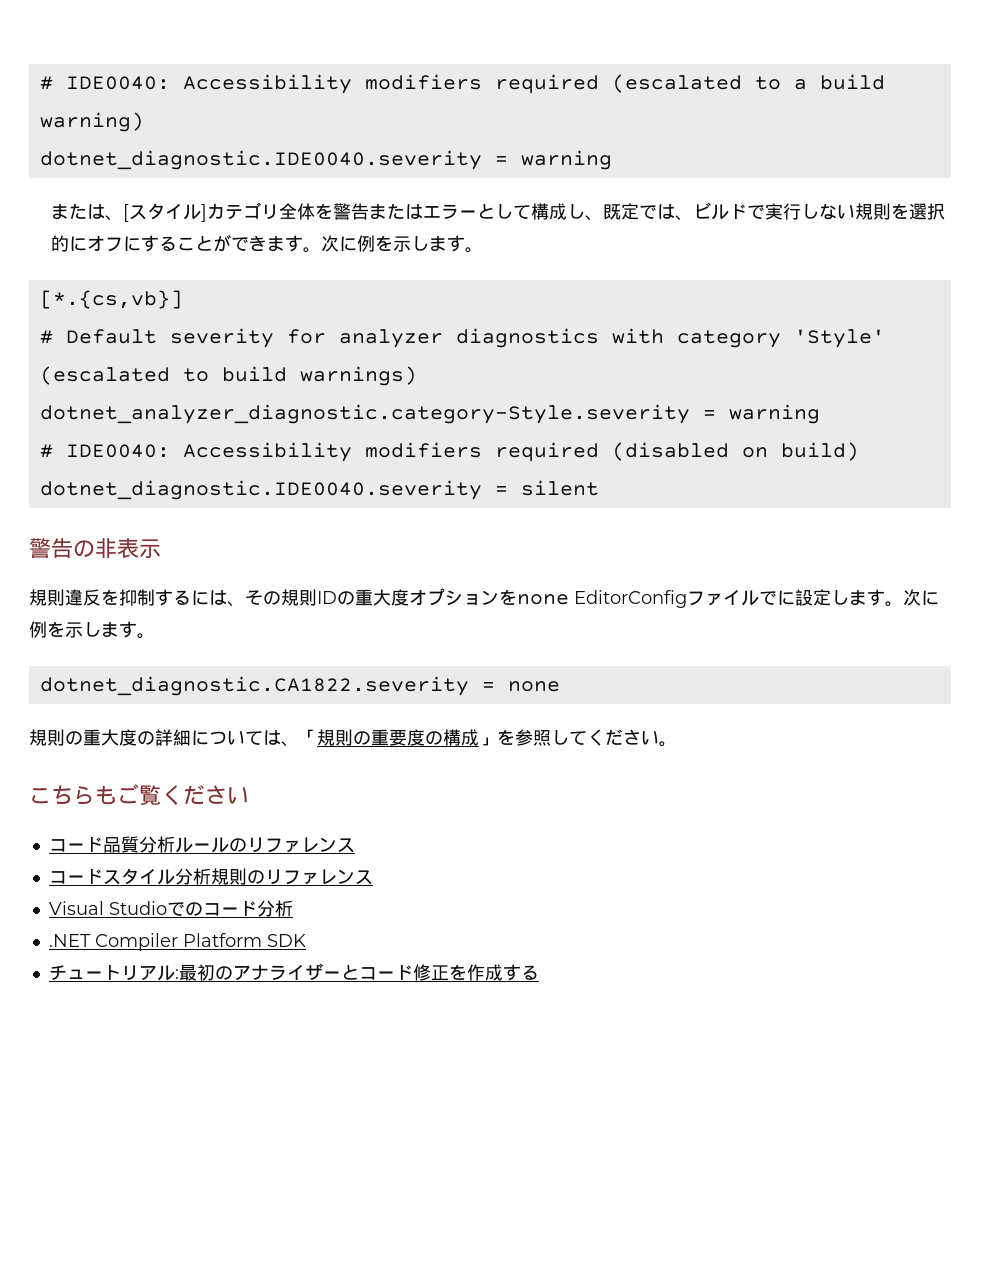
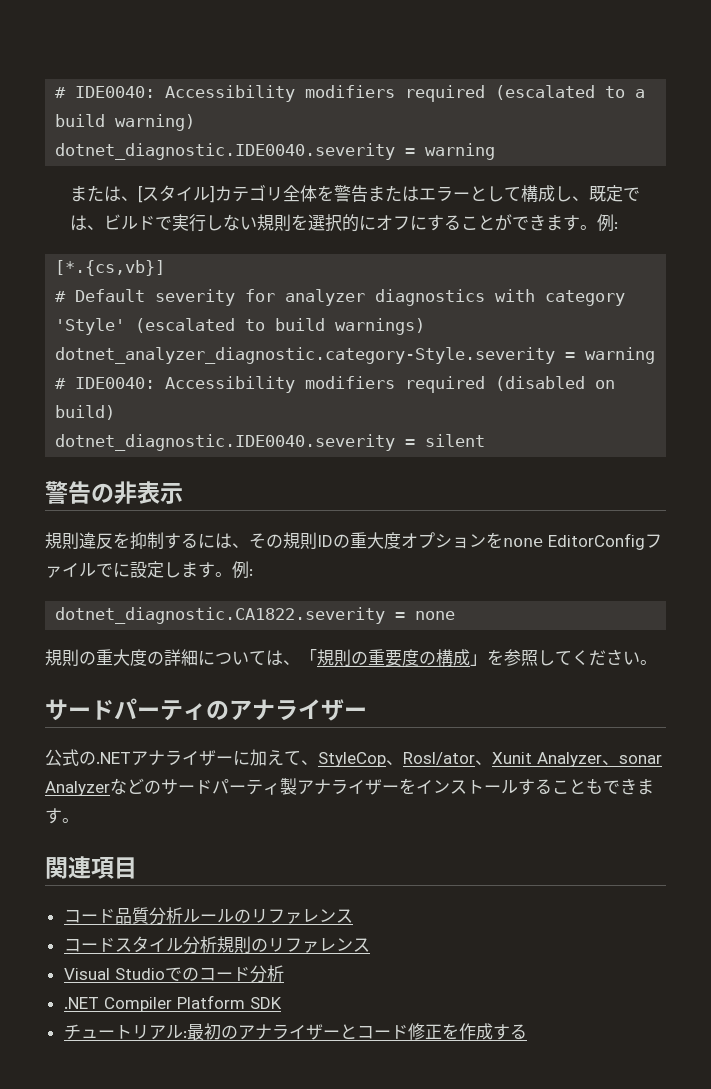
- または、[スタイル]カテゴリ全体を警告またはエラーとして構成し、既定では、ビルドで実行しない規則を選択的にオフにすることができます。次に例を示します。
+ または、[スタイル]カテゴリ全体を警告またはエラーとして構成し、既定では、ビルドで実行しない規則を選択的にオフにすることができます。例:
- 規則違反を抑制するには、その規則IDの重大度オプションをnone EditorConfigファイルでに設定します。次に例を示します。
+ 規則違反を抑制するには、その規則IDの重大度オプションをnone EditorConfigファイルでに設定します。例:
- こちらもご覧ください
+ サードパーティのアナライザー
+ 公式の.NETアナライザーに加えて、StyleCop、Rosl/ator、Xunit Analyzer、sonar Analyzerなどのサードパーティ製アナライザーをインストールすることもできます。
+ 関連項目

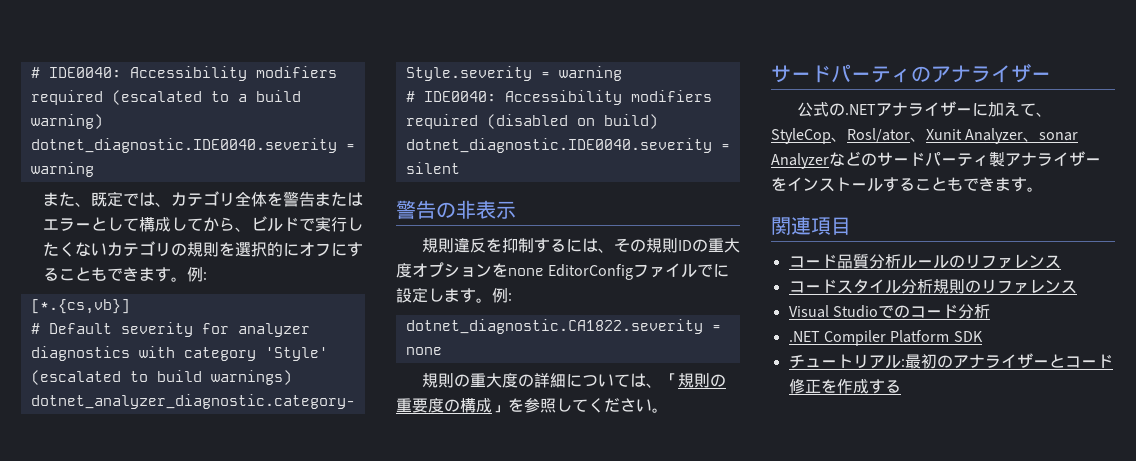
- または、[スタイル]カテゴリ全体を警告またはエラーとして構成し、既定では、ビルドで実行しない規則を選択的にオフにすることができます。
+ また、既定では、カテゴリ全体を警告またはエラーとして構成してから、ビルドで実行したくないカテゴリの規則を選択的にオフにすることもできます。

